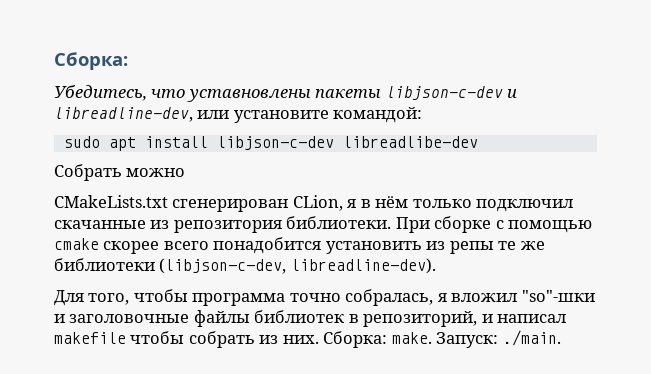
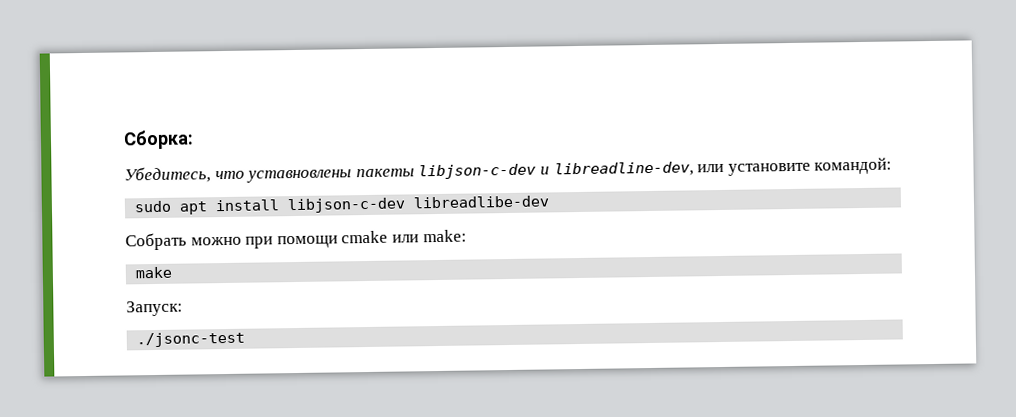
- Собрать можно
- CMakeLists.txt сгенерирован CLion, я в нём только подключил скачанные из репозитория библиотеки. При сборке с помощью cmake скорее всего понадобится установить из репы те же библиотеки (libjson-c-dev, libreadline-dev).
- Для того, чтобы программа точно собралась, я вложил "so"-шки и заголовочные файлы библиотек в репозиторий, и написал makefile чтобы собрать из них. Сборка: make. Запуск: ./main.
+ Собрать можно при помощи cmake или make:
+ make
+ Запуск:
+ ./jsonc-test

